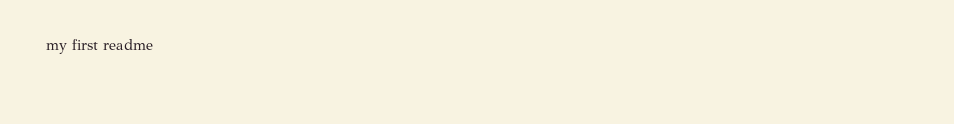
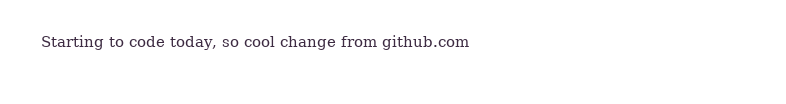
- my first readme
+ Starting to code today, so cool change from github.com

